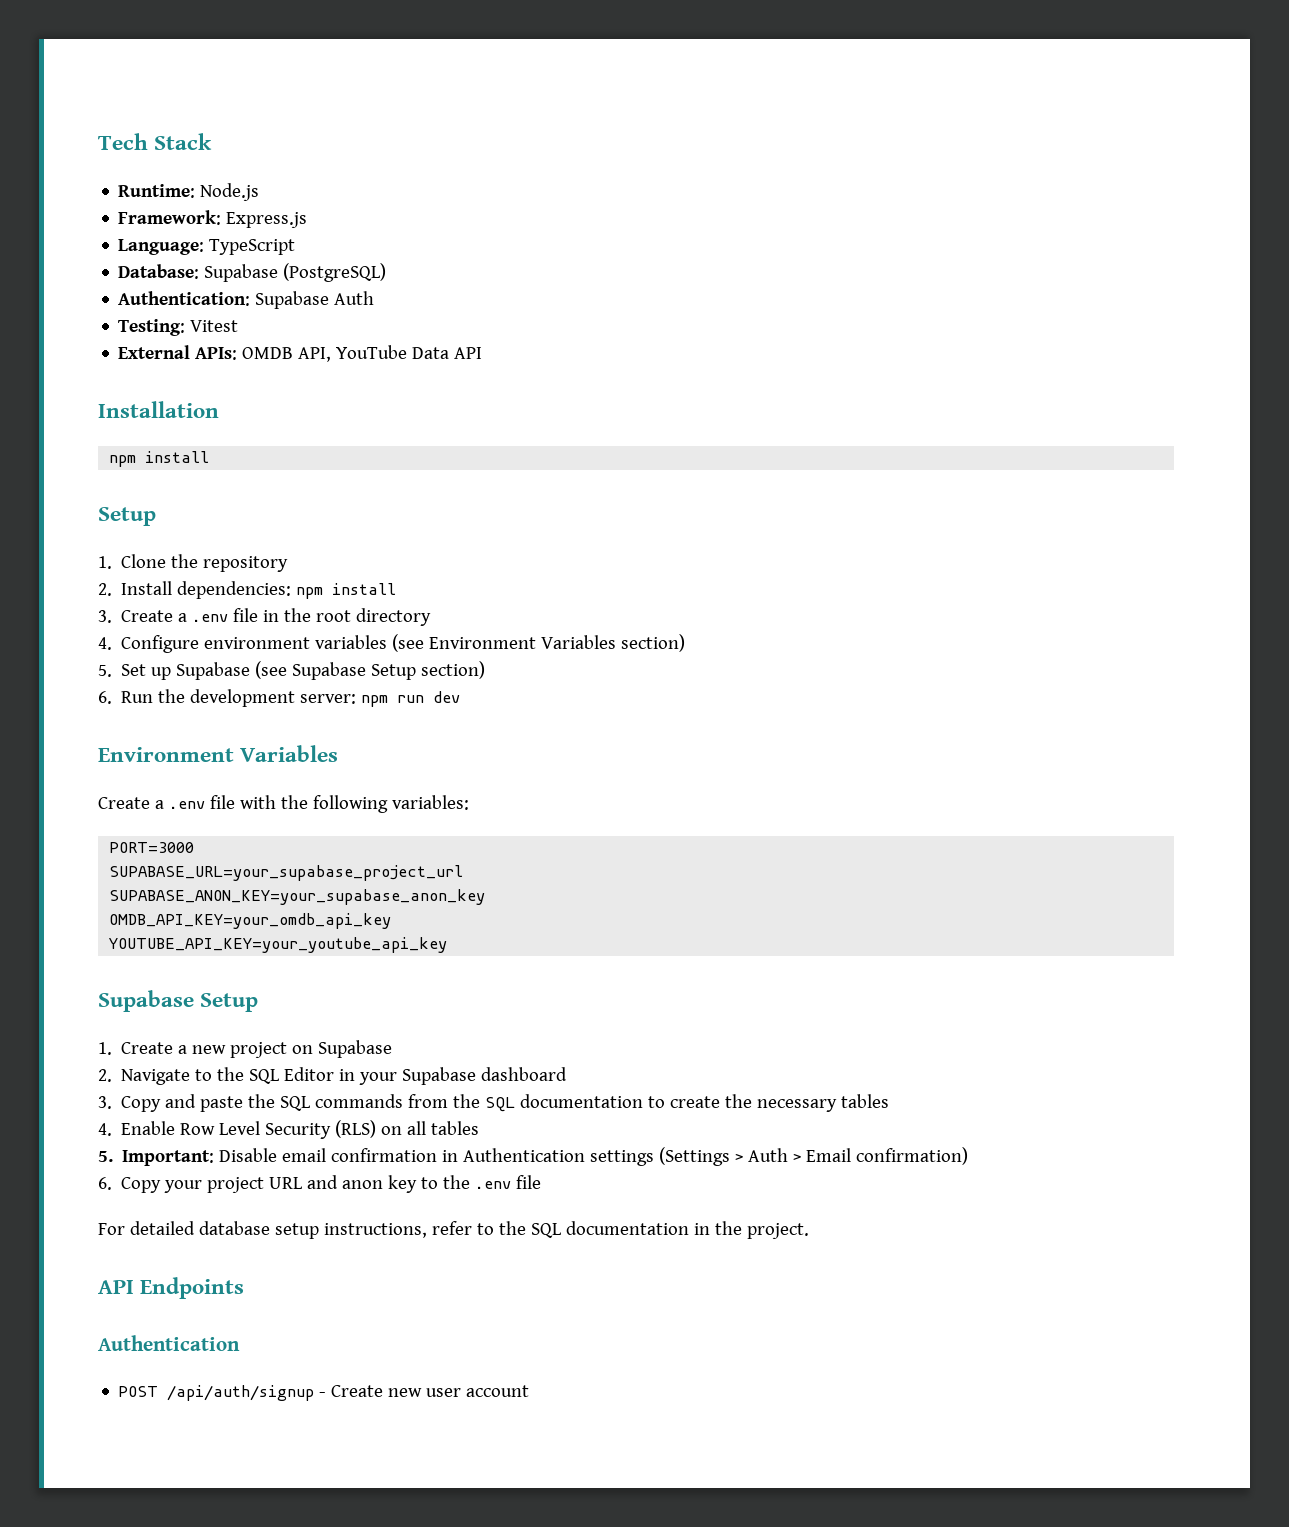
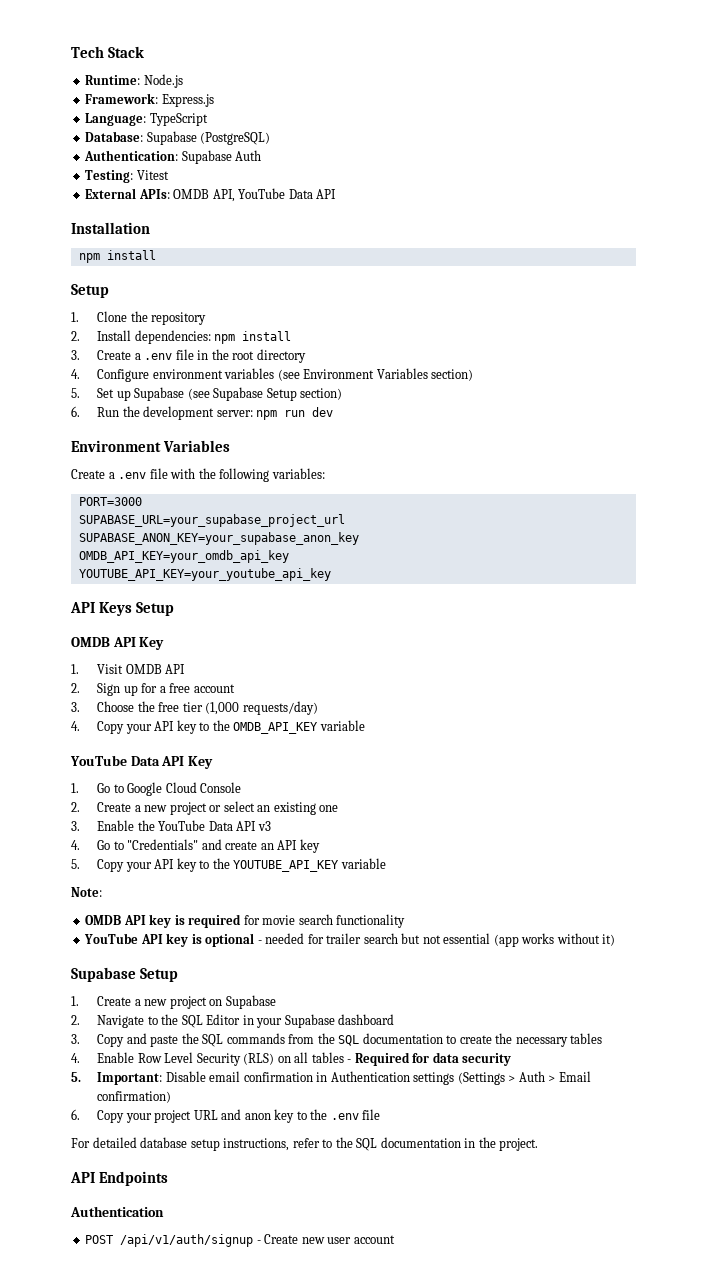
+ API Keys Setup
+ OMDB API Key
+ 1. Visit OMDB API
+ 2. Sign up for a free account
+ 3. Choose the free tier (1,000 requests/day)
+ 4. Copy your API key to the OMDB_API_KEY variable
+ YouTube Data API Key
+ 1. Go to Google Cloud Console
+ 2. Create a new project or select an existing one
+ 3. Enable the YouTube Data API v3
+ 4. Go to "Credentials" and create an API key
+ 5. Copy your API key to the YOUTUBE_API_KEY variable
+ Note:
+ OMDB API key is required for movie search functionality
+ YouTube API key is optional - needed for trailer search but not essential (app works without it)
- 4. Enable Row Level Security (RLS) on all tables
+ 4. Enable Row Level Security (RLS) on all tables - Required for data security
- POST /api/auth/signup - Create new user account
+ POST /api/v1/auth/signup - Create new user account

